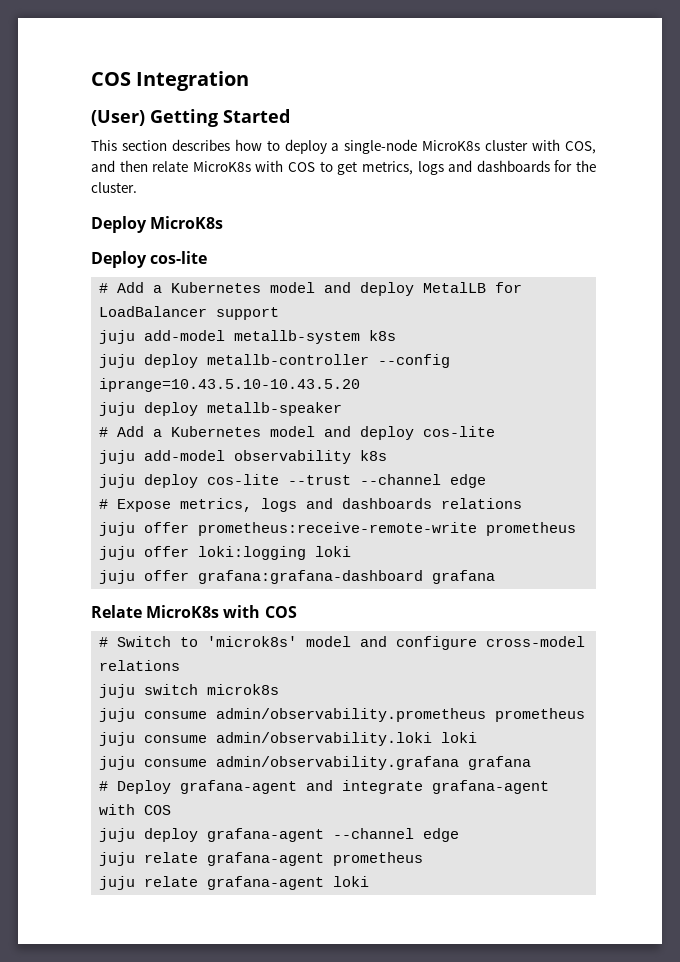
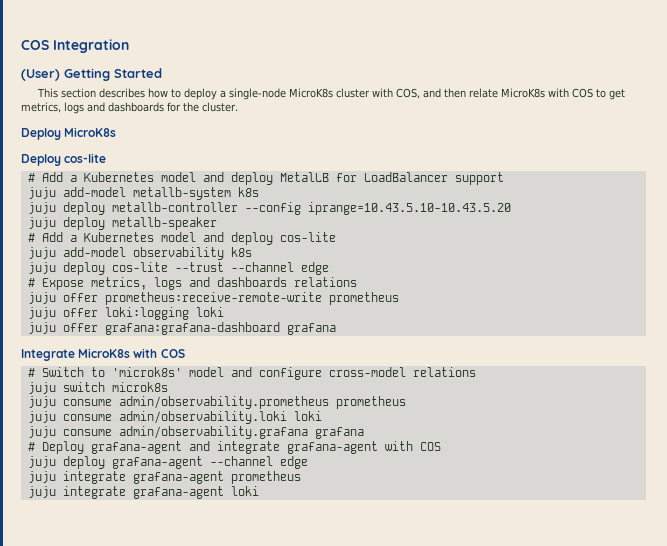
- Relate MicroK8s with COS
+ Integrate MicroK8s with COS
- juju relate grafana-agent prometheus
+ juju integrate grafana-agent prometheus
- juju relate grafana-agent loki
+ juju integrate grafana-agent loki

